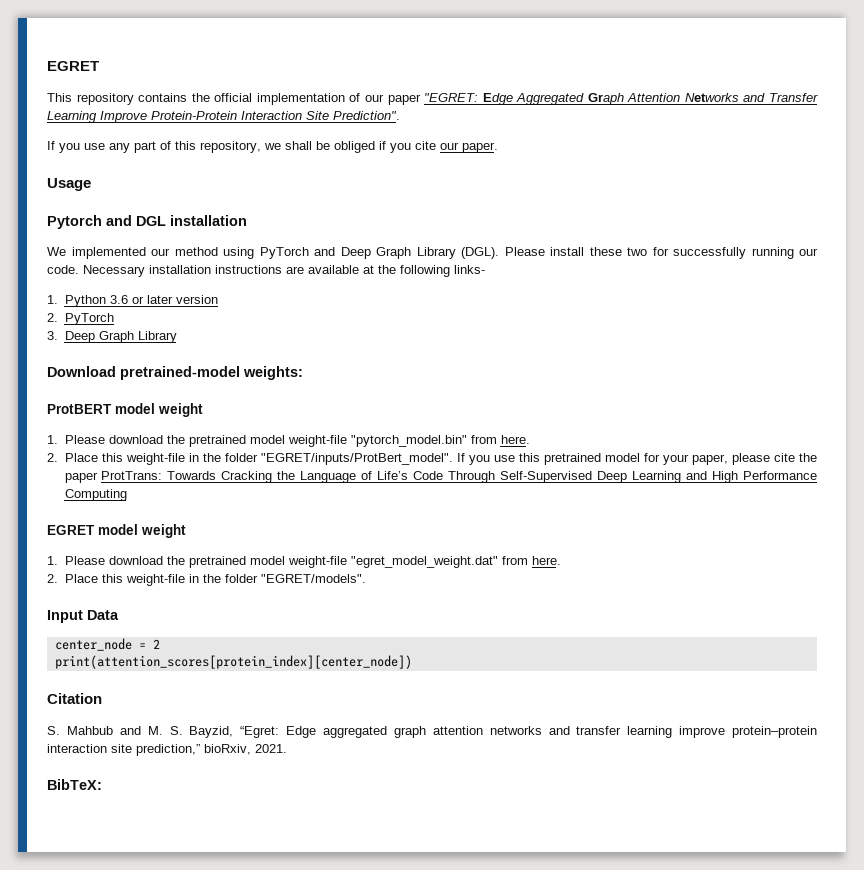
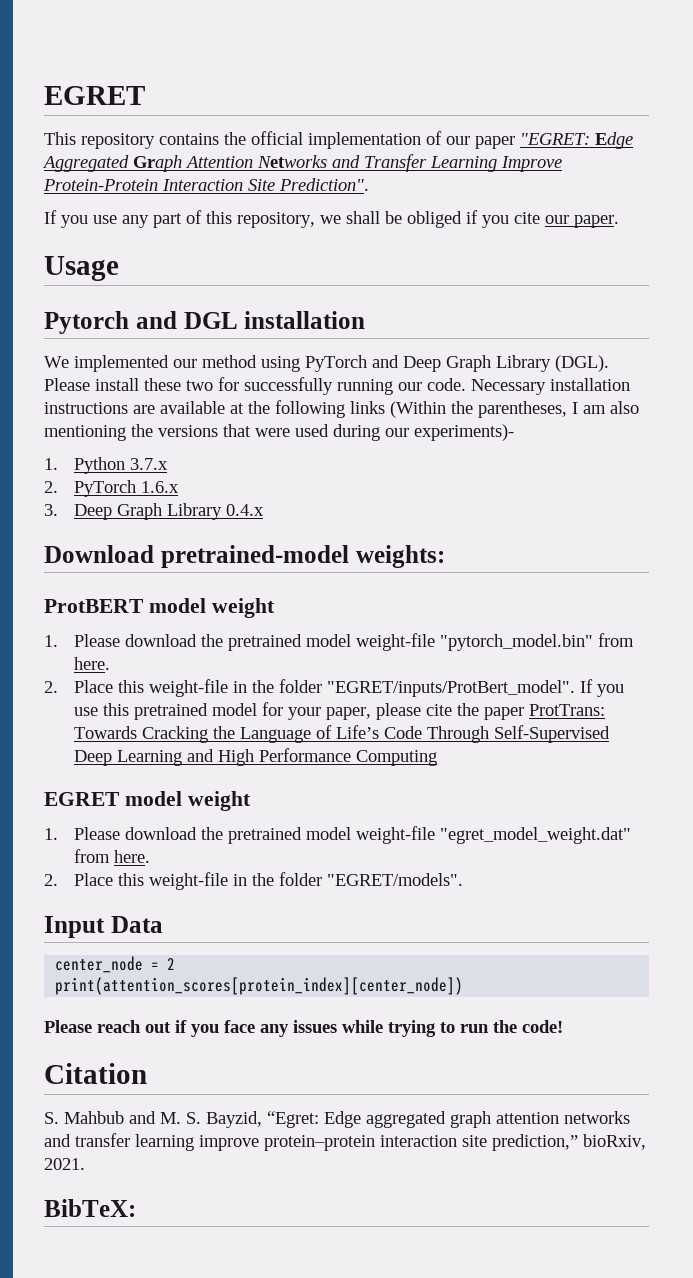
- Necessary installation instructions are available at the following links-
- 1. Python 3.6 or later version
+ Necessary installation instructions are available at the following links (Within the parentheses, I am also mentioning the versions that were used during our experiments)-
+ 1. Python 3.7.x
- 2. PyTorch
+ 2. PyTorch 1.6.x
- 3. Deep Graph Library
+ 3. Deep Graph Library 0.4.x
+ Please reach out if you face any issues while trying to run the code!

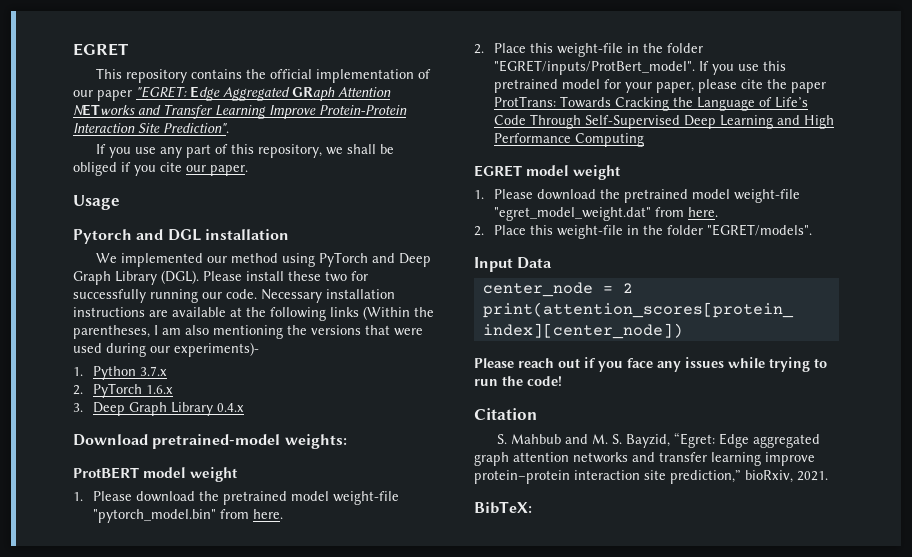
- This repository contains the official implementation of our paper "EGRET: Edge Aggregated Graph Attention Networks and Transfer Learning Improve Protein-Protein Interaction Site Prediction".
+ This repository contains the official implementation of our paper "EGRET: Edge Aggregated GRaph Attention NETworks and Transfer Learning Improve Protein-Protein Interaction Site Prediction".

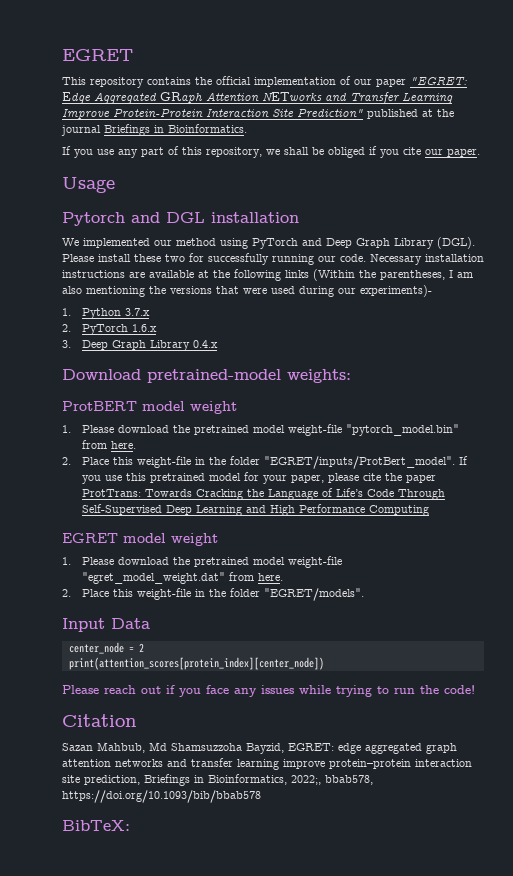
- This repository contains the official implementation of our paper "EGRET: Edge Aggregated GRaph Attention NETworks and Transfer Learning Improve Protein-Protein Interaction Site Prediction".
+ This repository contains the official implementation of our paper "EGRET: Edge Aggregated GRaph Attention NETworks and Transfer Learning Improve Protein-Protein Interaction Site Prediction" published at the journal Briefings in Bioinformatics.
- S. Mahbub and M. S. Bayzid, “Egret: Edge aggregated graph attention networks and transfer learning improve protein–protein interaction site prediction,” bioRxiv, 2021.
+ Sazan Mahbub, Md Shamsuzzoha Bayzid, EGRET: edge aggregated graph attention networks and transfer learning improve protein–protein interaction site prediction, Briefings in Bioinformatics, 2022;, bbab578, https://doi.org/10.1093/bib/bbab578

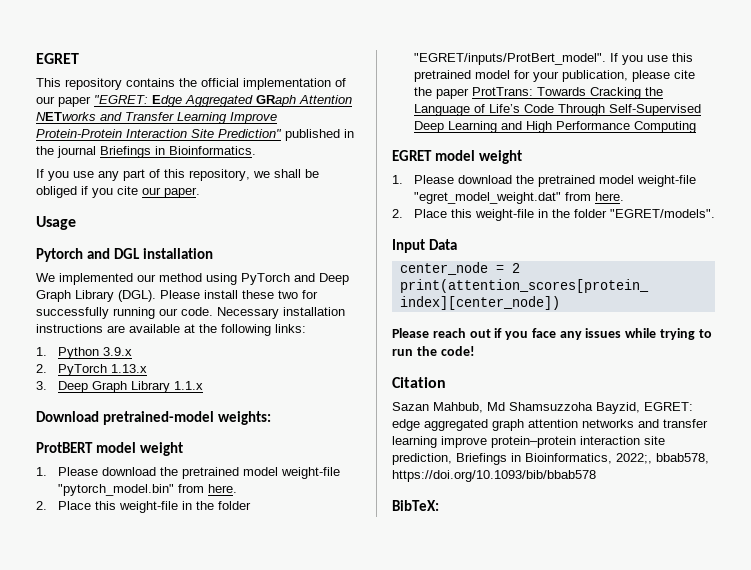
- This repository contains the official implementation of our paper "EGRET: Edge Aggregated GRaph Attention NETworks and Transfer Learning Improve Protein-Protein Interaction Site Prediction" published at the journal Briefings in Bioinformatics.
+ This repository contains the official implementation of our paper "EGRET: Edge Aggregated GRaph Attention NETworks and Transfer Learning Improve Protein-Protein Interaction Site Prediction" published in the journal Briefings in Bioinformatics.
- Necessary installation instructions are available at the following links (Within the parentheses, I am also mentioning the versions that were used during our experiments)-
+ Necessary installation instructions are available at the following links:
- 1. Python 3.7.x
+ 1. Python 3.9.x
- 2. PyTorch 1.6.x
+ 2. PyTorch 1.13.x
- 3. Deep Graph Library 0.4.x
+ 3. Deep Graph Library 1.1.x
- If you use this pretrained model for your paper, please cite the paper ProtTrans: Towards Cracking the Language of Life’s Code Through Self-Supervised Deep Learning and High Performance Computing
+ If you use this pretrained model for your publication, please cite the paper ProtTrans: Towards Cracking the Language of Life’s Code Through Self-Supervised Deep Learning and High Performance Computing

